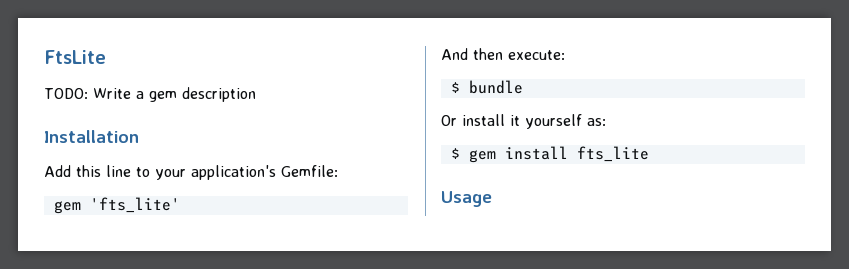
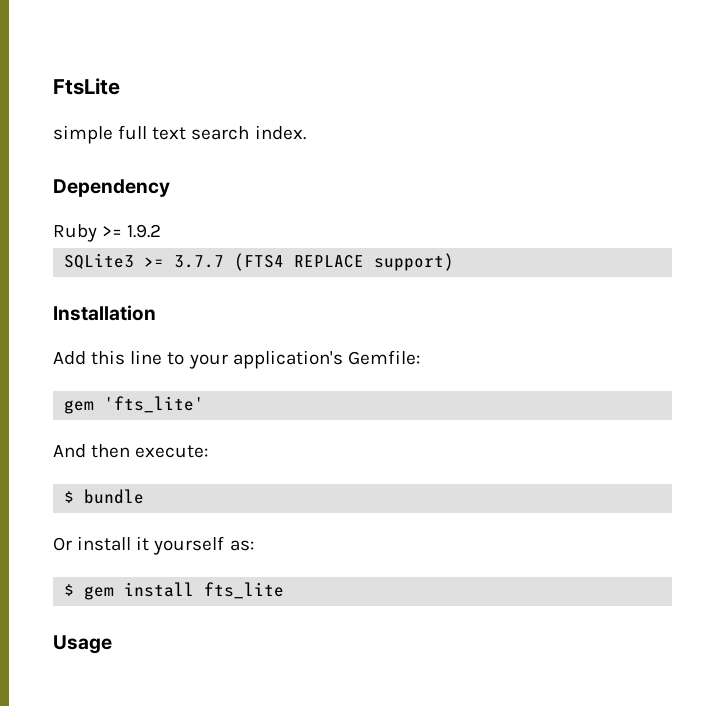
- TODO: Write a gem description
+ simple full text search index.
+ Dependency
+ Ruby >= 1.9.2
+ SQLite3 >= 3.7.7 (FTS4 REPLACE support)

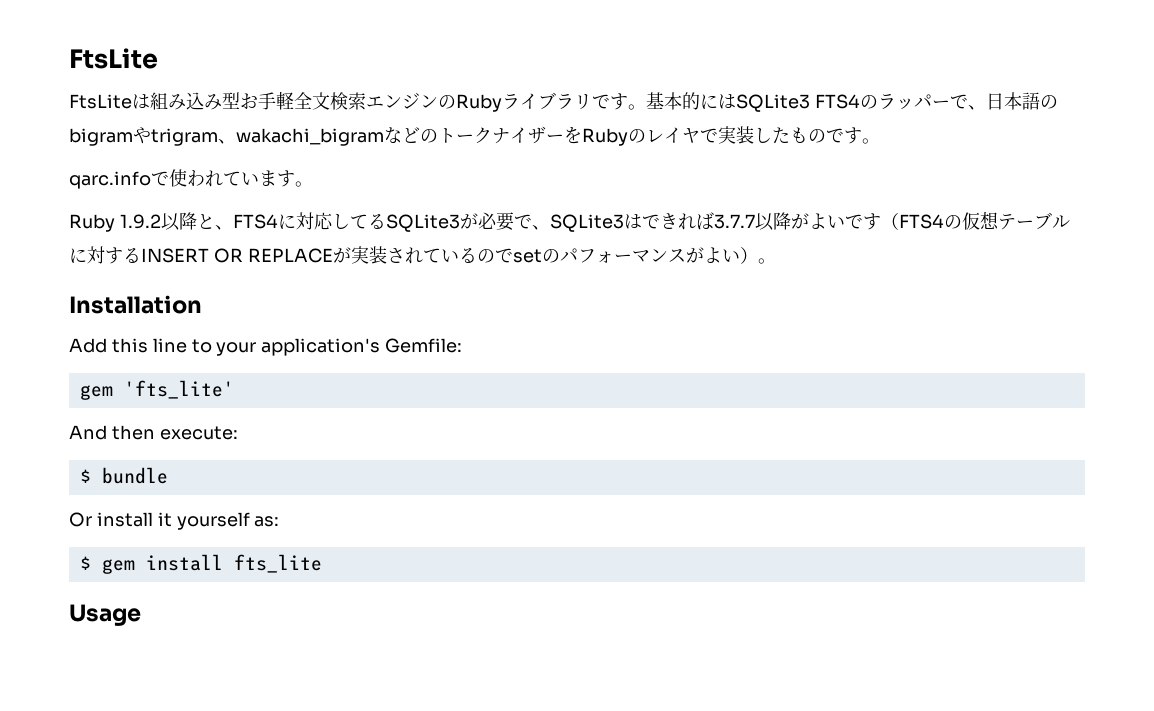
- simple full text search index.
- Dependency
- Ruby >= 1.9.2
- SQLite3 >= 3.7.7 (FTS4 REPLACE support)
+ FtsLiteは組み込み型お手軽全文検索エンジンのRubyライブラリです。基本的にはSQLite3 FTS4のラッパーで、日本語のbigramやtrigram、wakachi_bigramなどのトークナイザーをRubyのレイヤで実装したものです。
+ qarc.infoで使われています。
+ Ruby 1.9.2以降と、FTS4に対応してるSQLite3が必要で、SQLite3はできれば3.7.7以降がよいです（FTS4の仮想テーブルに対するINSERT OR REPLACEが実装されているのでsetのパフォーマンスがよい）。

